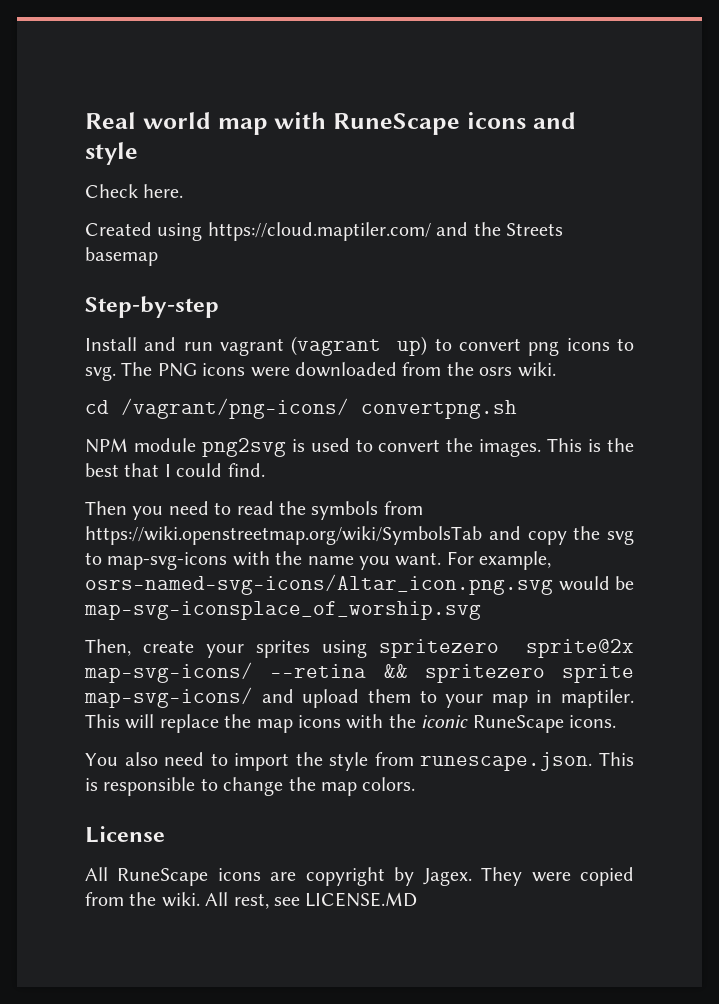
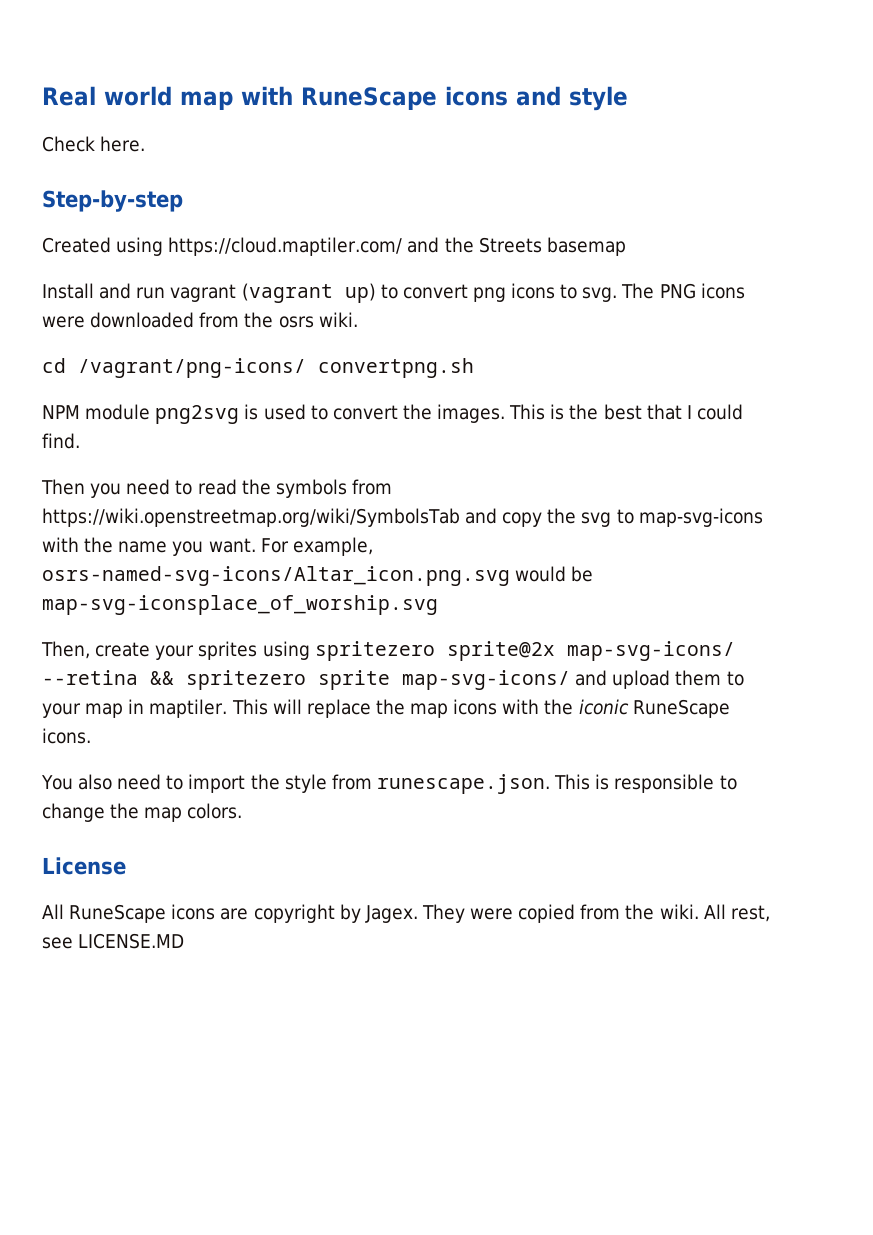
+ Step-by-step
- Step-by-step

